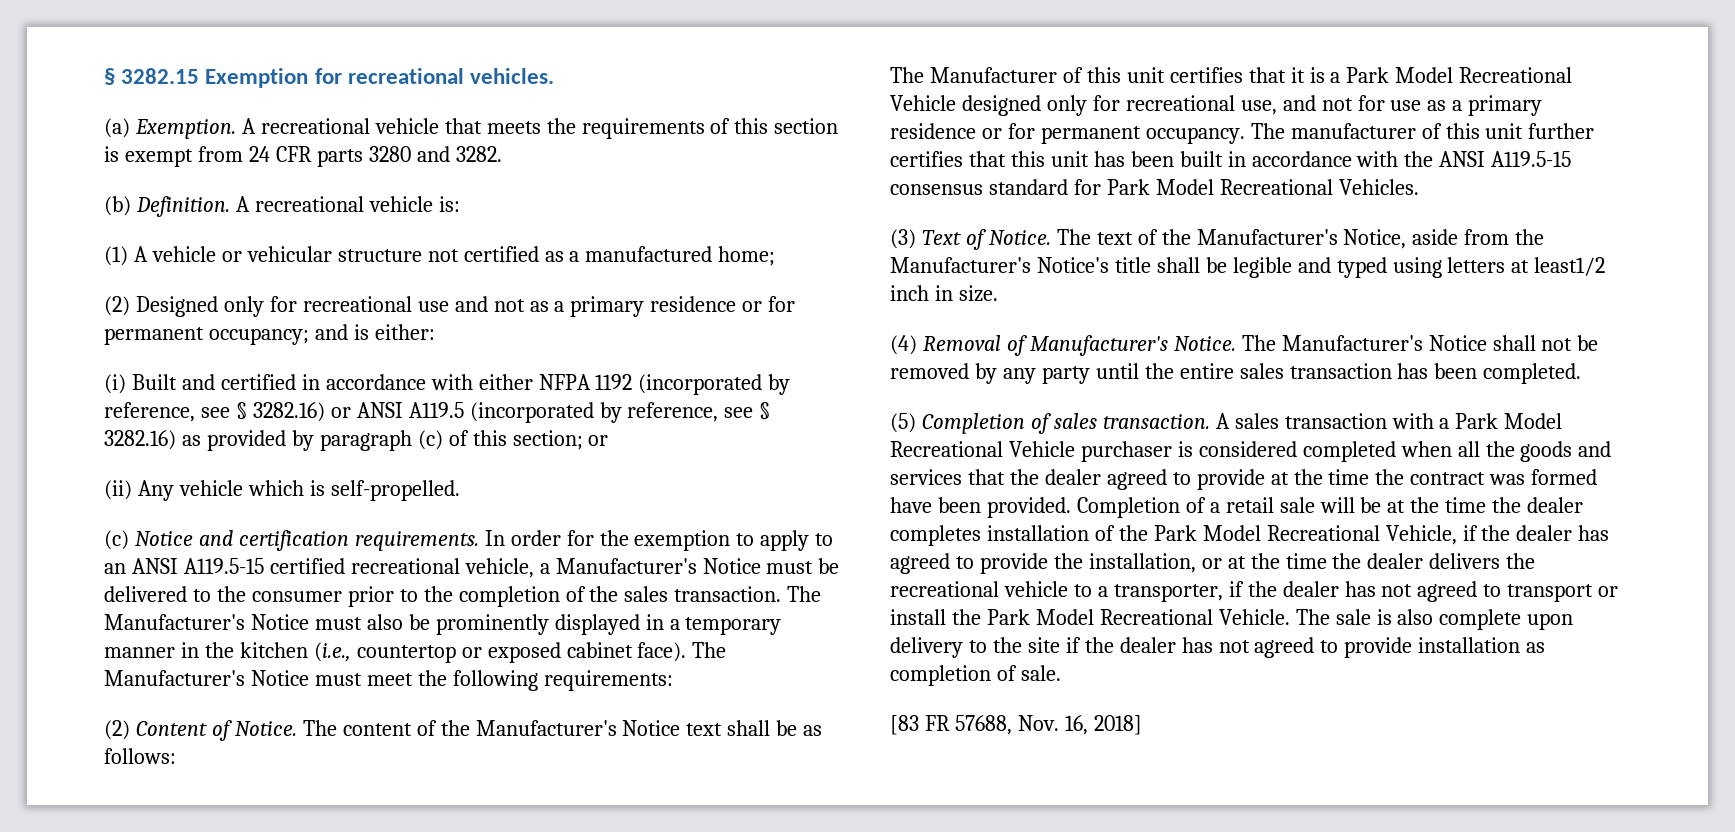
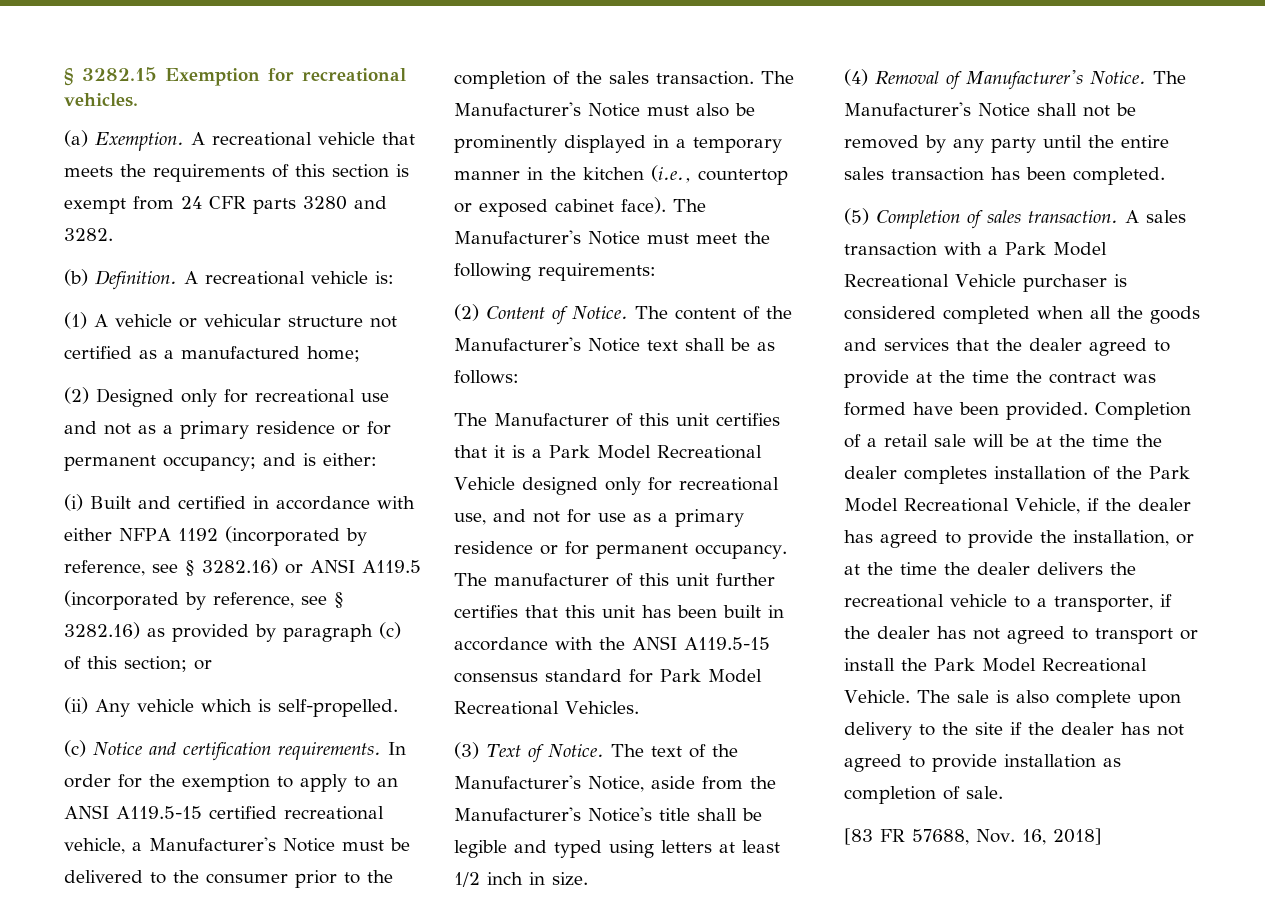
- The text of the Manufacturer's Notice, aside from the Manufacturer's Notice's title shall be legible and typed using letters at least1/2 inch in size.
+ The text of the Manufacturer's Notice, aside from the Manufacturer's Notice's title shall be legible and typed using letters at least 1/2 inch in size.

